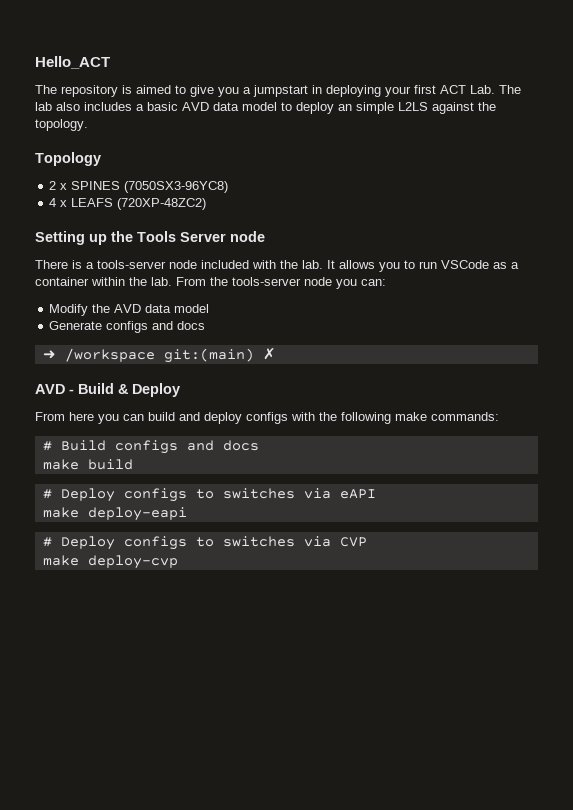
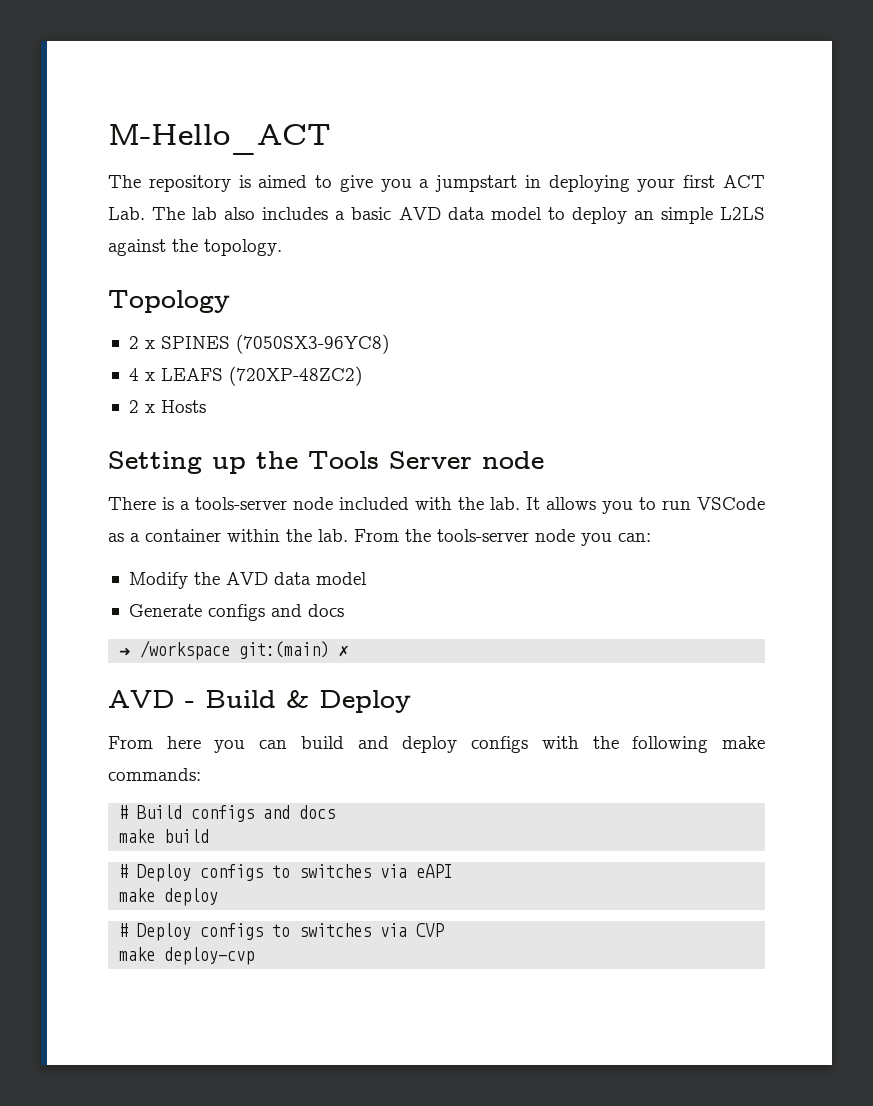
- Hello_ACT
+ M-Hello_ACT
+ 2 x Hosts
- make deploy-eapi
+ make deploy

